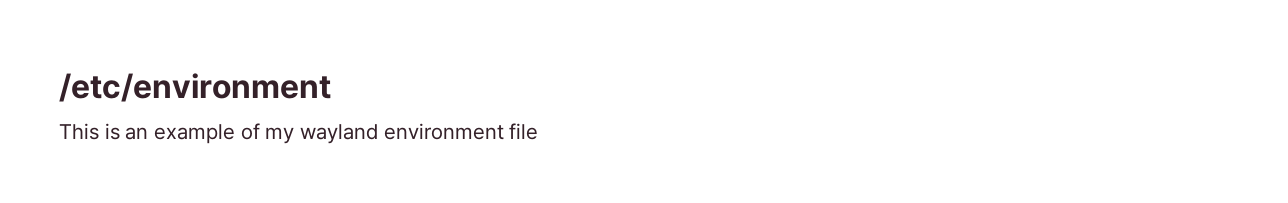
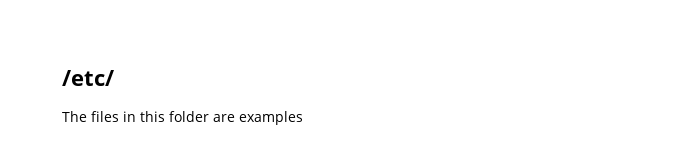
- /etc/environment
- This is an example of my wayland environment file
+ /etc/
+ The files in this folder are examples

